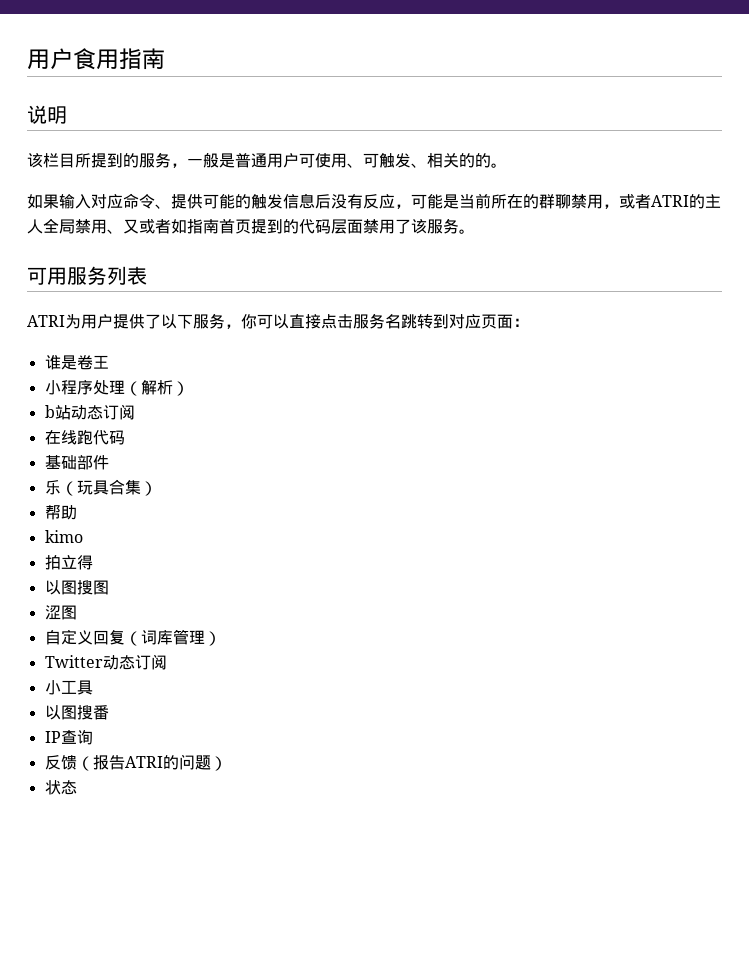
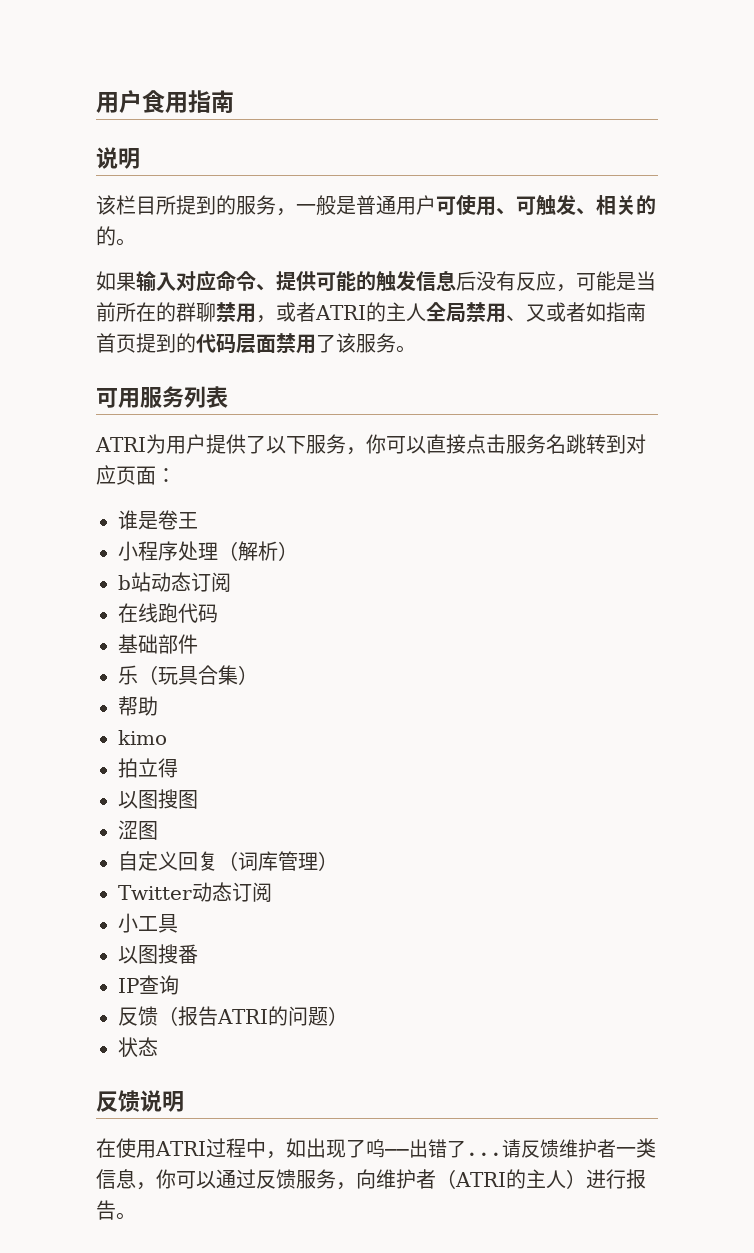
+ 反馈说明
+ 在使用ATRI过程中，如出现了呜——出错了...请反馈维护者一类信息，你可以通过反馈服务，向维护者（ATRI的主人）进行报告。

